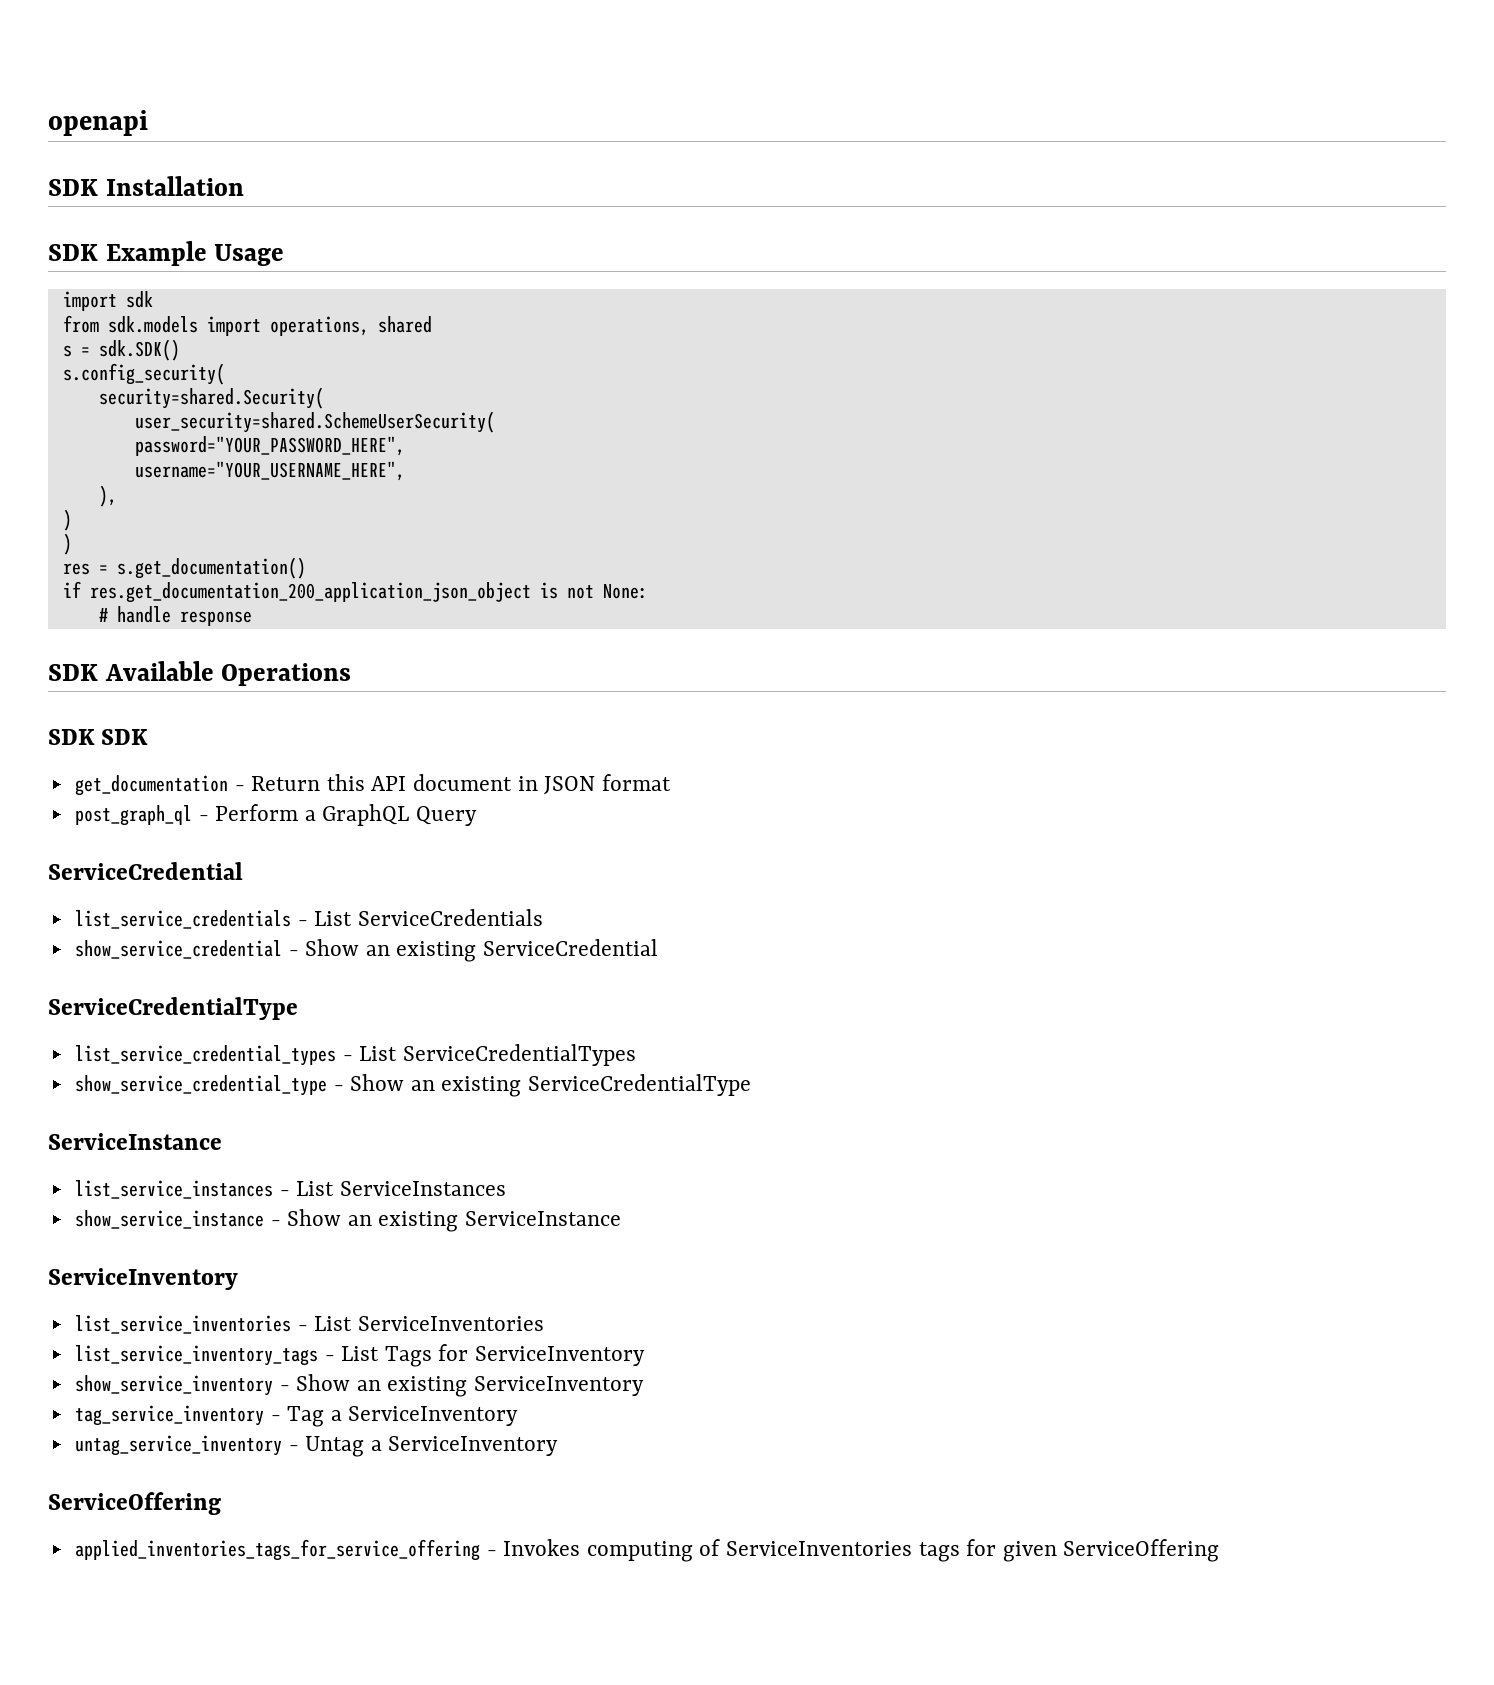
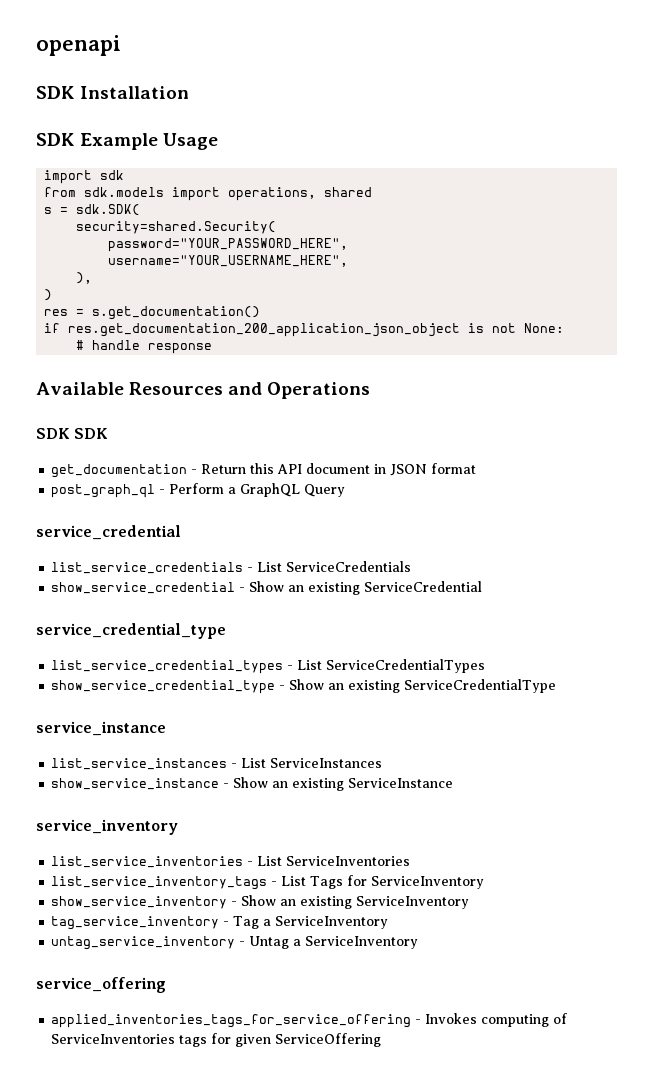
- s = sdk.SDK()
- s.config_security(
+ s = sdk.SDK(
- user_security=shared.SchemeUserSecurity(
  ),
- )
- SDK Available Operations
+ Available Resources and Operations
  post_graph_ql - Perform a GraphQL Query
- ServiceCredential
+ service_credential
  show_service_credential - Show an existing ServiceCredential
- ServiceCredentialType
+ service_credential_type
  show_service_credential_type - Show an existing ServiceCredentialType
- ServiceInstance
+ service_instance
  show_service_instance - Show an existing ServiceInstance
- ServiceInventory
+ service_inventory
  untag_service_inventory - Untag a ServiceInventory
- ServiceOffering
+ service_offering

